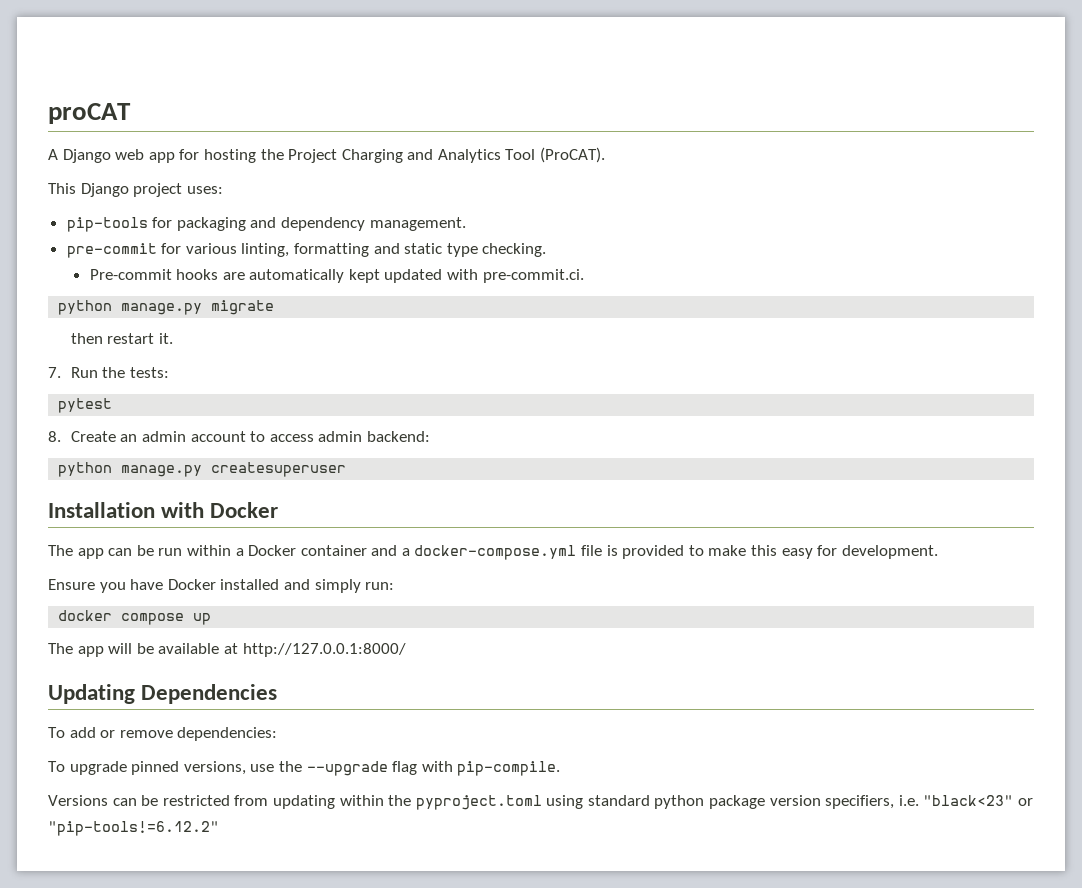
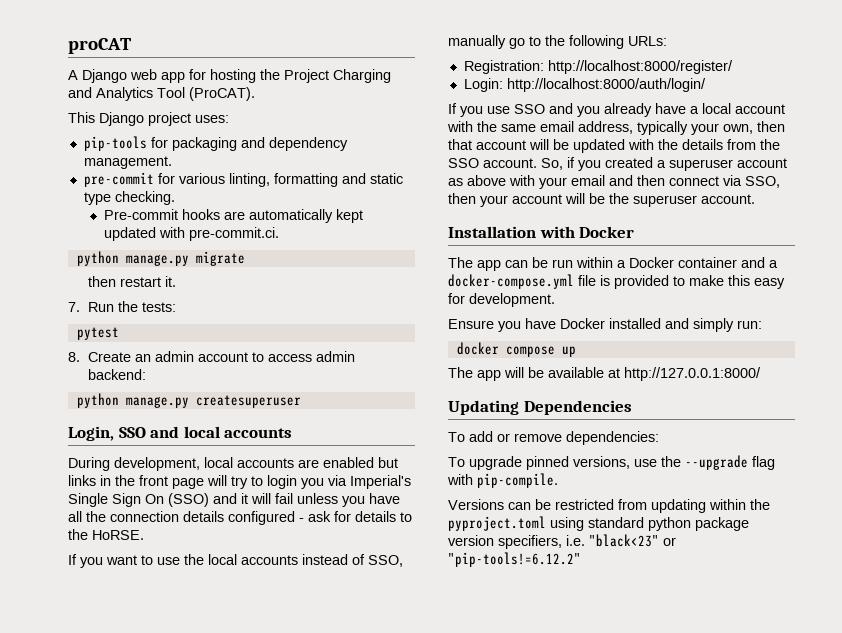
+ Login, SSO and local accounts
+ During development, local accounts are enabled but links in the front page will try to login you via Imperial's Single Sign On (SSO) and it will fail unless you have all the connection details configured - ask for details to the HoRSE.
+ If you want to use the local accounts instead of SSO, manually go to the following URLs:
+ Registration: http://localhost:8000/register/
+ Login: http://localhost:8000/auth/login/
+ If you use SSO and you already have a local account with the same email address, typically your own, then that account will be updated with the details from the SSO account. So, if you created a superuser account as above with your email and then connect via SSO, then your account will be the superuser account.

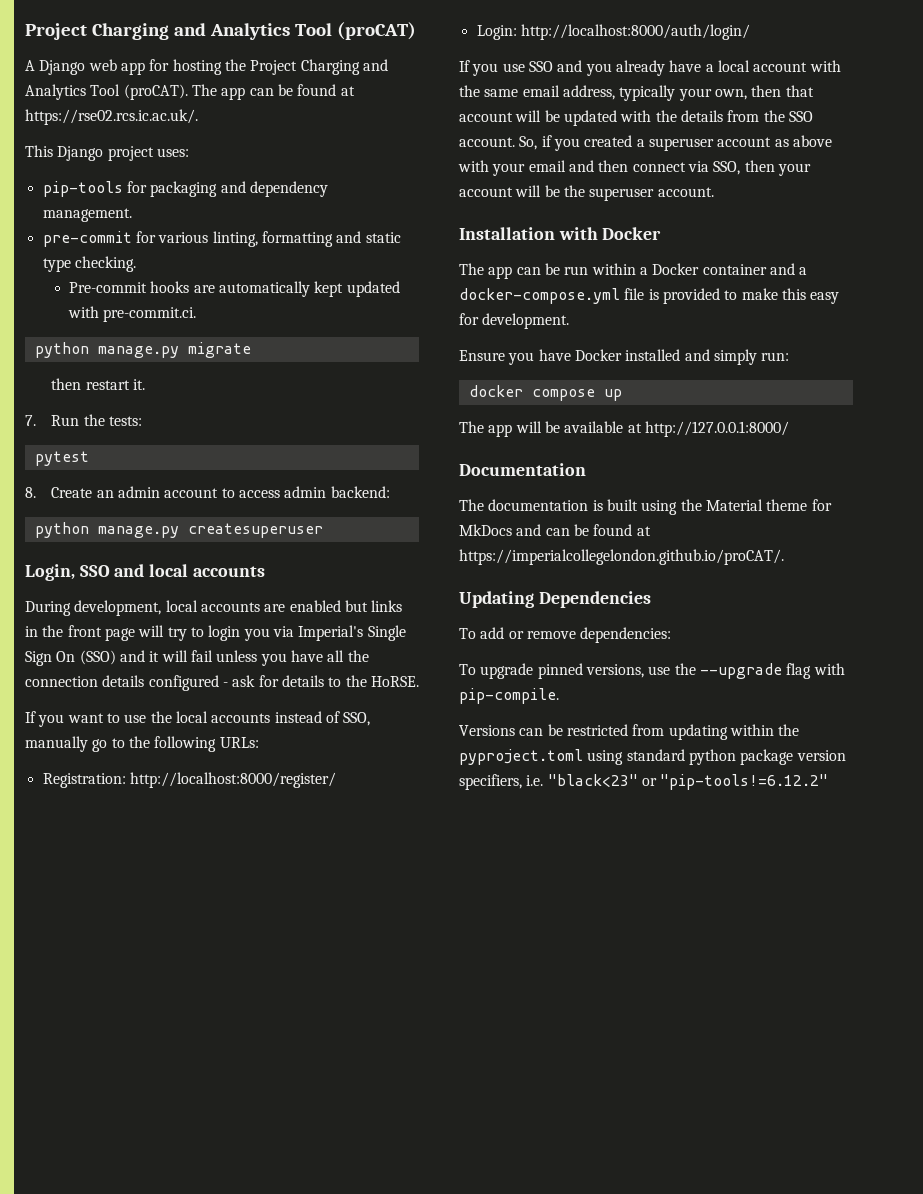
- proCAT
+ Project Charging and Analytics Tool (proCAT)
- A Django web app for hosting the Project Charging and Analytics Tool (ProCAT).
+ A Django web app for hosting the Project Charging and Analytics Tool (proCAT). The app can be found at https://rse02.rcs.ic.ac.uk/.
+ Documentation
+ The documentation is built using the Material theme for MkDocs and can be found at https://imperialcollegelondon.github.io/proCAT/.

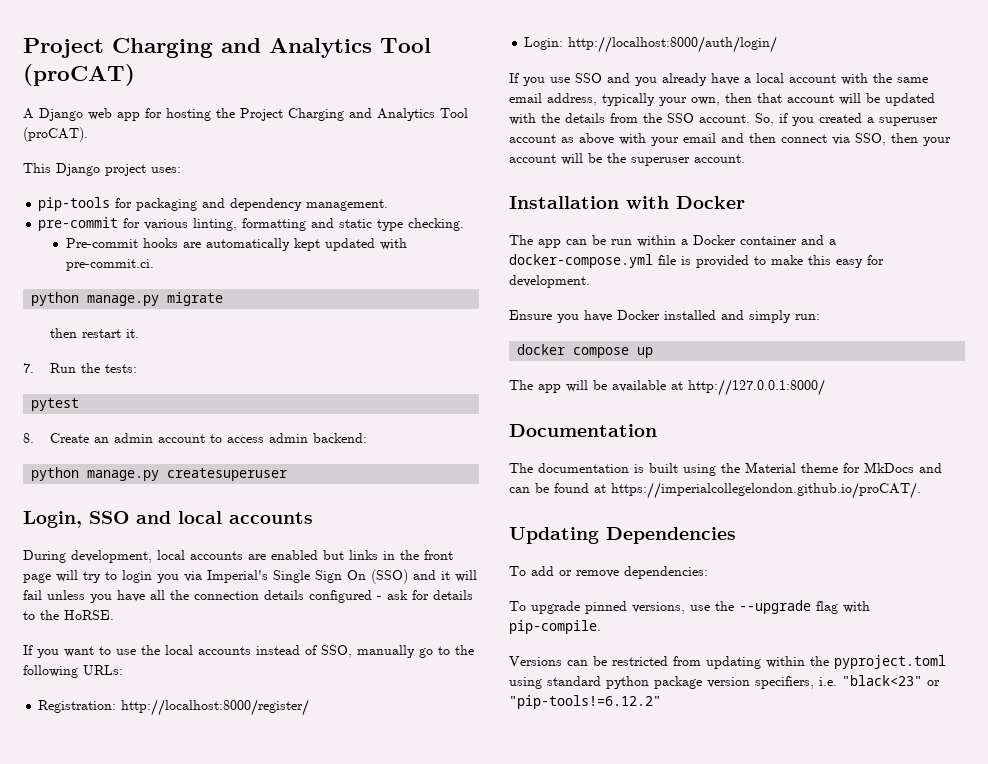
- The app can be found at https://rse02.rcs.ic.ac.uk/.

